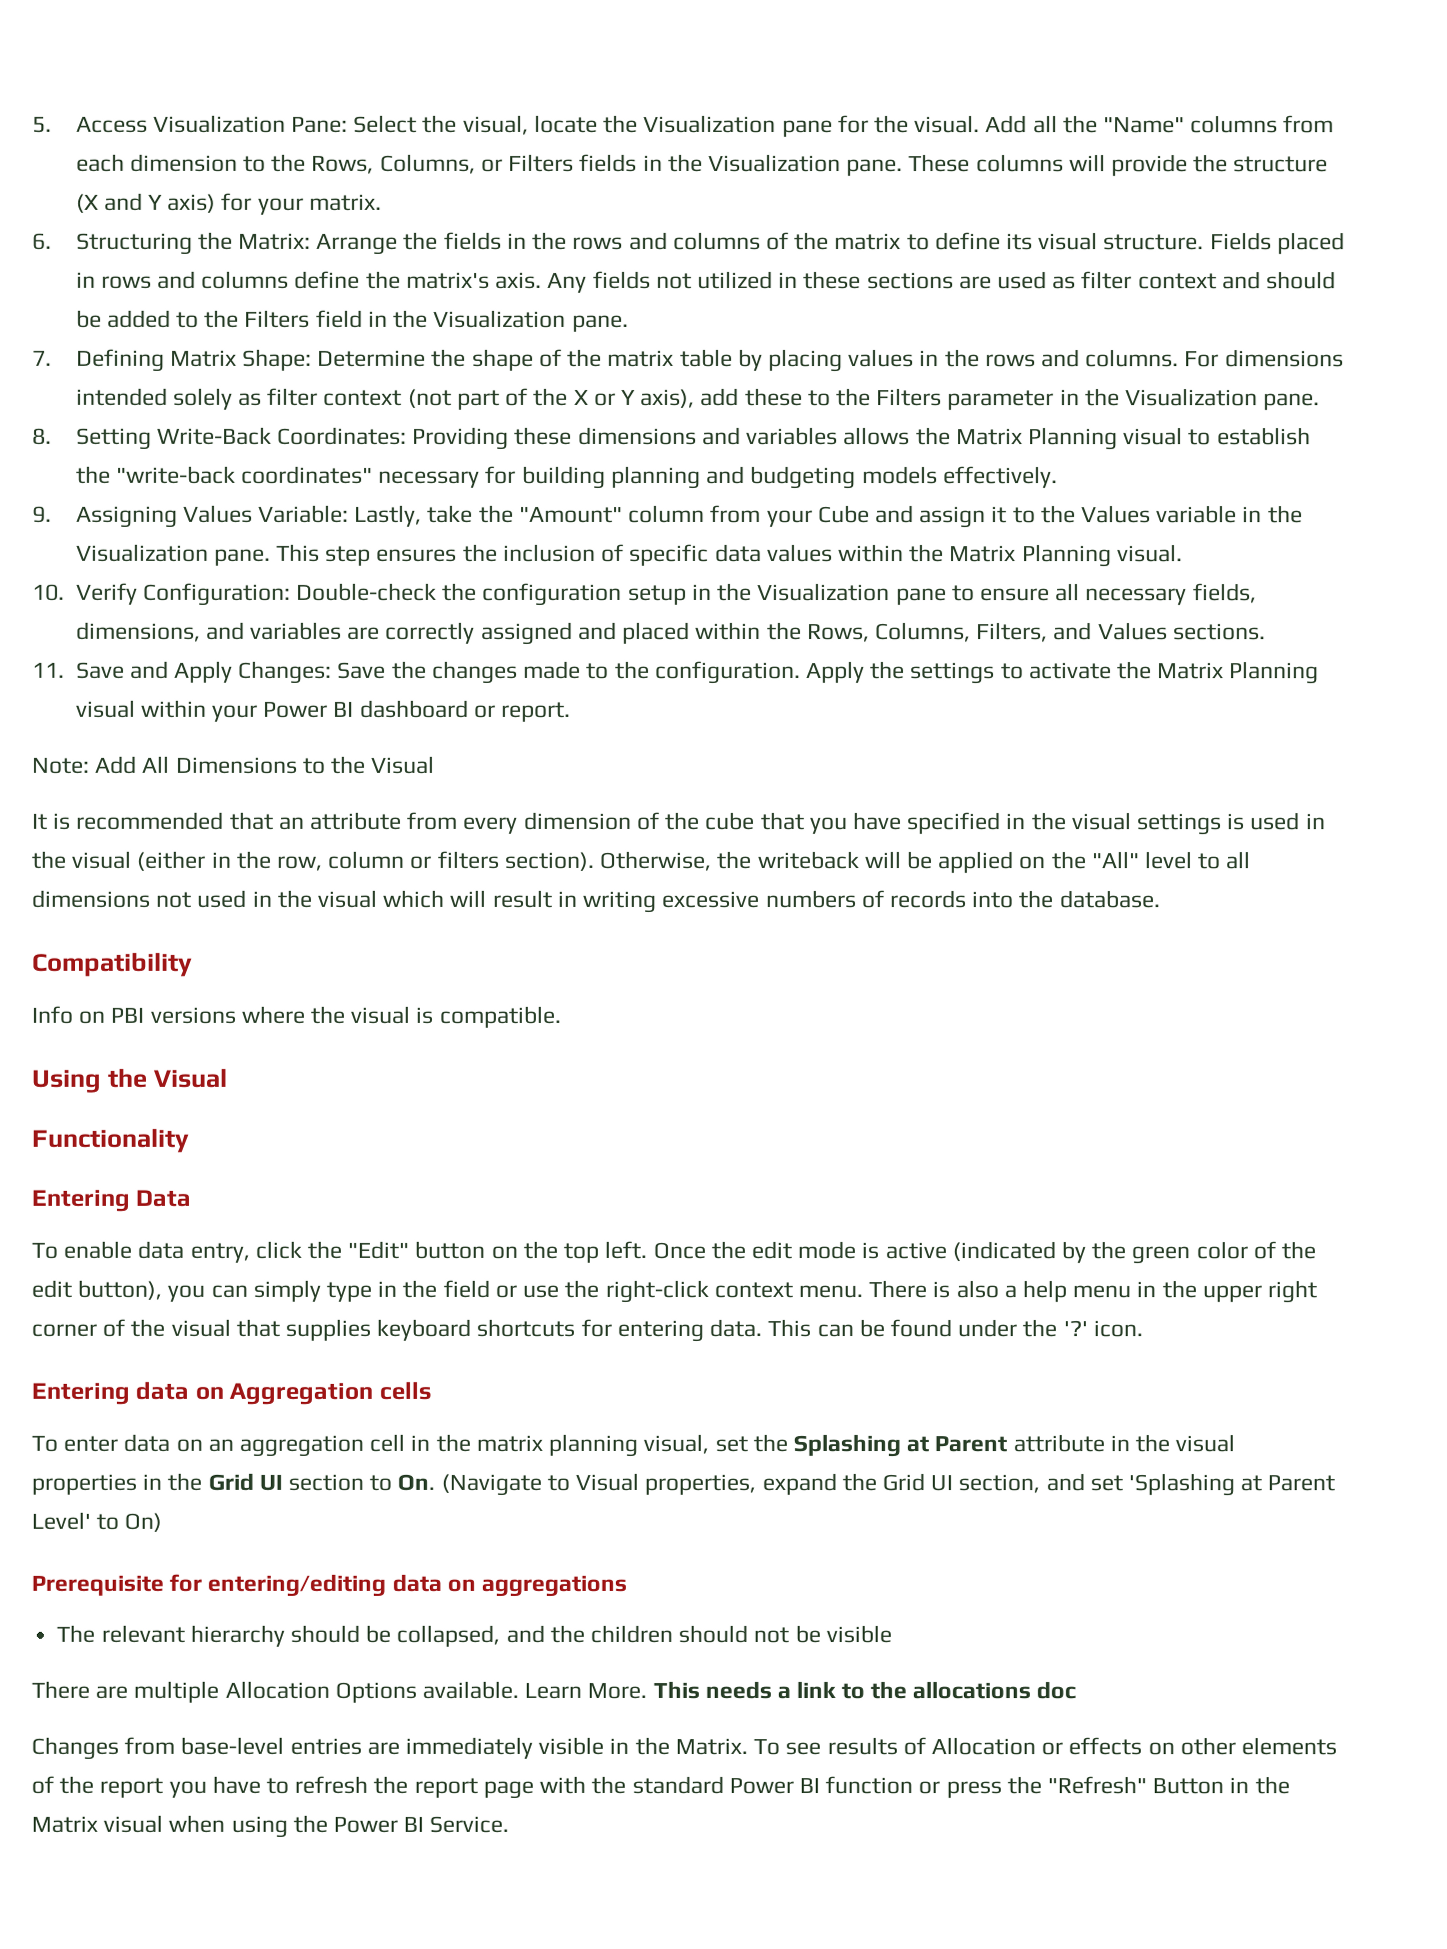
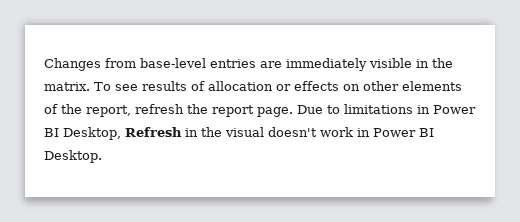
- 5. Access Visualization Pane: Select the visual, locate the Visualization pane for the visual. Add all the "Name" columns from each dimension to the Rows, Columns, or Filters fields in the Visualization pane. These columns will provide the structure (X and Y axis) for your matrix.
- 6. Structuring the Matrix: Arrange the fields in the rows and columns of the matrix to define its visual structure. Fields placed in rows and columns define the matrix's axis. Any fields not utilized in these sections are used as filter context and should be added to the Filters field in the Visualization pane.
- 7. Defining Matrix Shape: Determine the shape of the matrix table by placing values in the rows and columns. For dimensions intended solely as filter context (not part of the X or Y axis), add these to the Filters parameter in the Visualization pane.
- 8. Setting Write-Back Coordinates: Providing these dimensions and variables allows the Matrix Planning visual to establish the "write-back coordinates" necessary for building planning and budgeting models effectively.
- 9. Assigning Values Variable: Lastly, take the "Amount" column from your Cube and assign it to the Values variable in the Visualization pane. This step ensures the inclusion of specific data values within the Matrix Planning visual.
- 10. Verify Configuration: Double-check the configuration setup in the Visualization pane to ensure all necessary fields, dimensions, and variables are correctly assigned and placed within the Rows, Columns, Filters, and Values sections.
- 11. Save and Apply Changes: Save the changes made to the configuration. Apply the settings to activate the Matrix Planning visual within your Power BI dashboard or report.
- Note: Add All Dimensions to the Visual
- It is recommended that an attribute from every dimension of the cube that you have specified in the visual settings is used in the visual (either in the row, column or filters section). Otherwise, the writeback will be applied on the "All" level to all dimensions not used in the visual which will result in writing excessive numbers of records into the database.
- Compatibility
- Info on PBI versions where the visual is compatible.
- Using the Visual
- Functionality
- Entering Data
- To enable data entry, click the "Edit" button on the top left. Once the edit mode is active (indicated by the green color of the edit button), you can simply type in the field or use the right-click context menu. There is also a help menu in the upper right corner of the visual that supplies keyboard shortcuts for entering data. This can be found under the '?' icon.
- Entering data on Aggregation cells
- To enter data on an aggregation cell in the matrix planning visual, set the Splashing at Parent attribute in the visual properties in the Grid UI section to On. (Navigate to Visual properties, expand the Grid UI section, and set 'Splashing at Parent Level' to On)
- Prerequisite for entering/editing data on aggregations
- The relevant hierarchy should be collapsed, and the children should not be visible
- There are multiple Allocation Options available. Learn More. This needs a link to the allocations doc
- Changes from base-level entries are immediately visible in the Matrix.
+ Changes from base-level entries are immediately visible in the matrix.
- To see results of Allocation or effects on other elements of the report you have to refresh the report page with the standard Power BI function or press the "Refresh" Button in the Matrix visual when using the Power BI Service.
+ To see results of allocation or effects on other elements of the report, refresh the report page. Due to limitations in Power BI Desktop, Refresh in the visual doesn't work in Power BI Desktop.

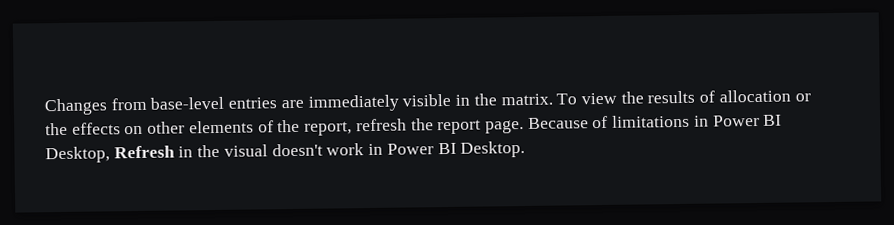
- To see results of allocation or effects on other elements of the report, refresh the report page.
+ To view the results of allocation or the effects on other elements of the report, refresh the report page.
- Due to limitations in Power BI Desktop, Refresh in the visual doesn't work in Power BI Desktop.
+ Because of limitations in Power BI Desktop, Refresh in the visual doesn't work in Power BI Desktop.

